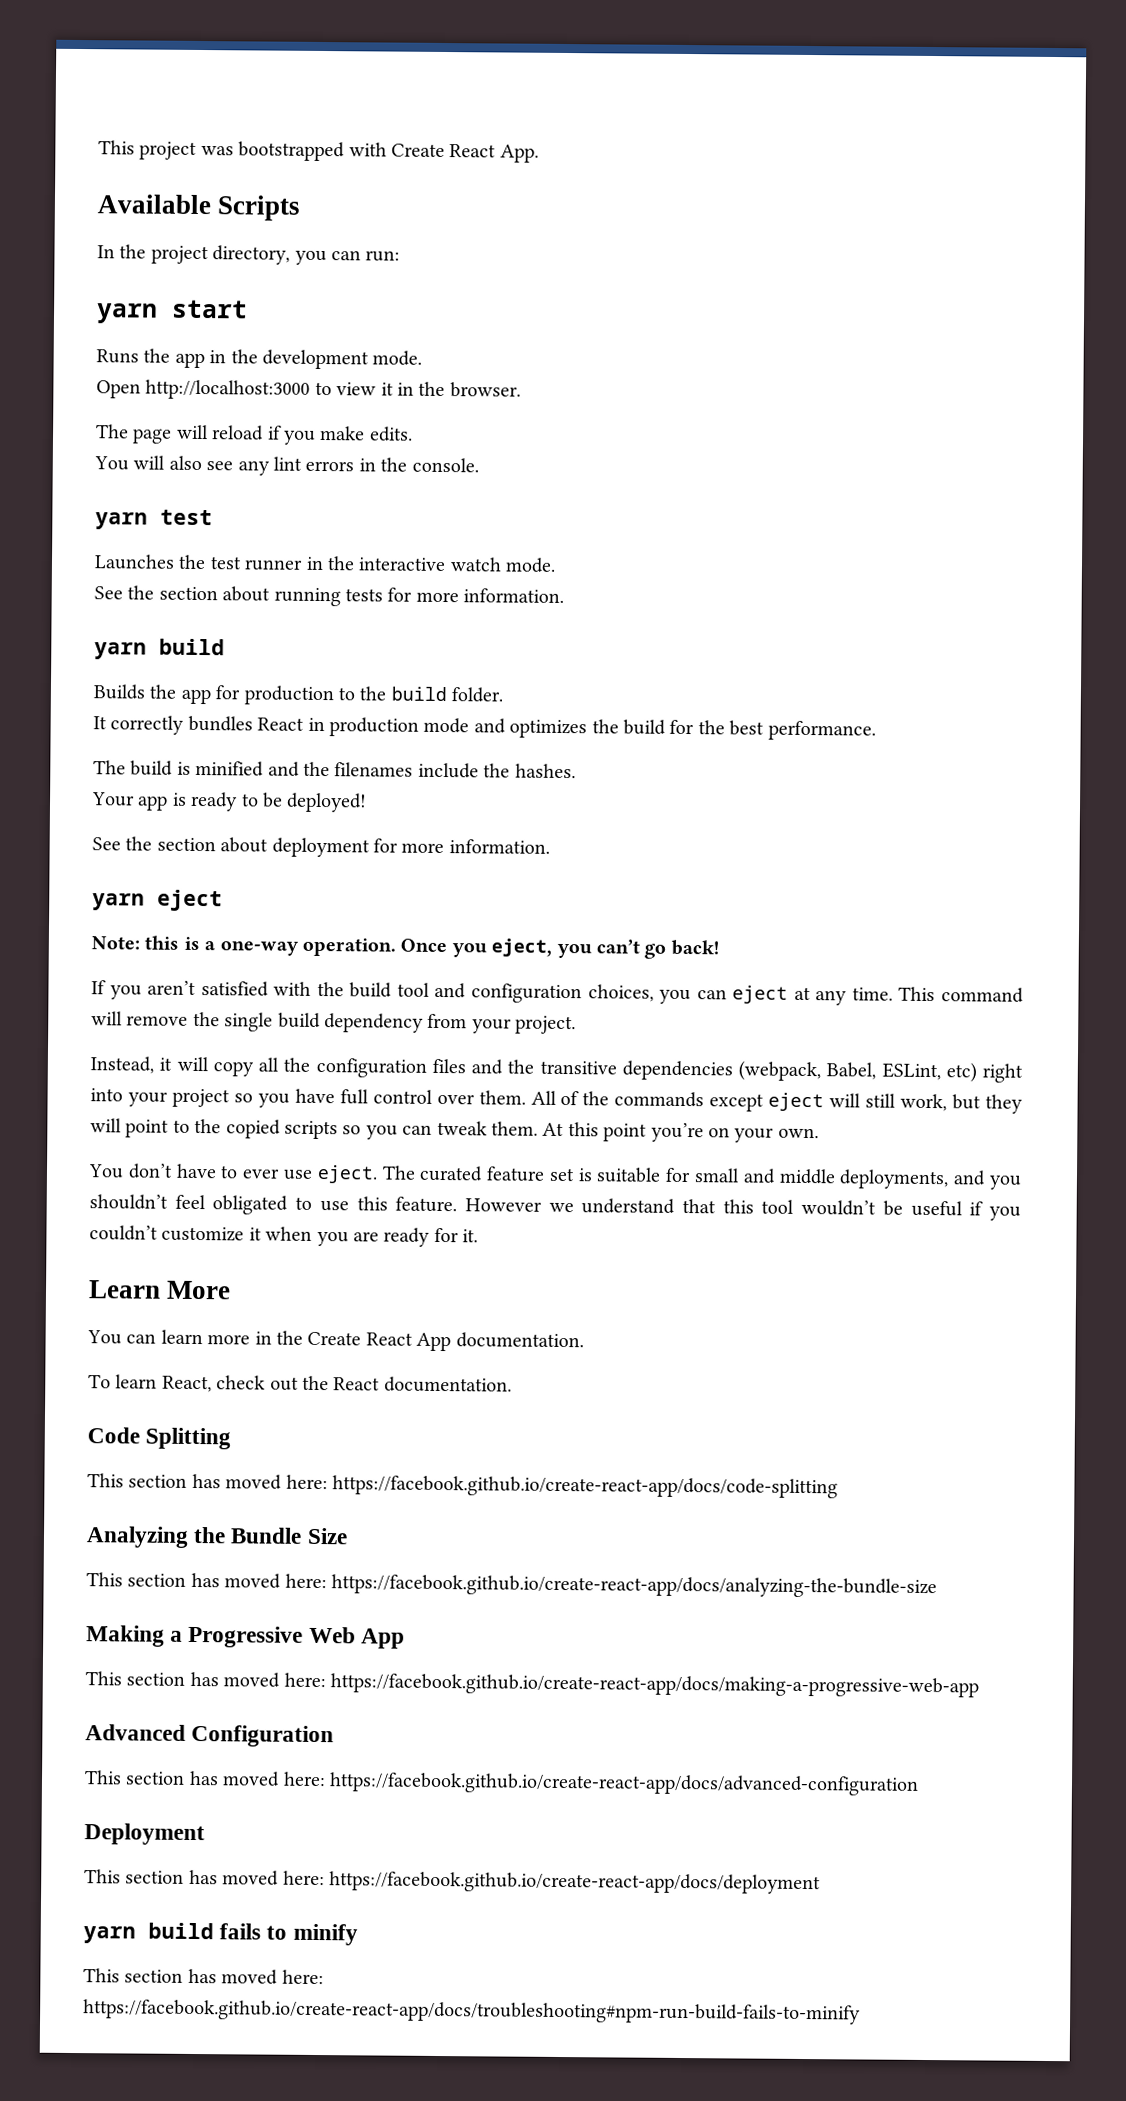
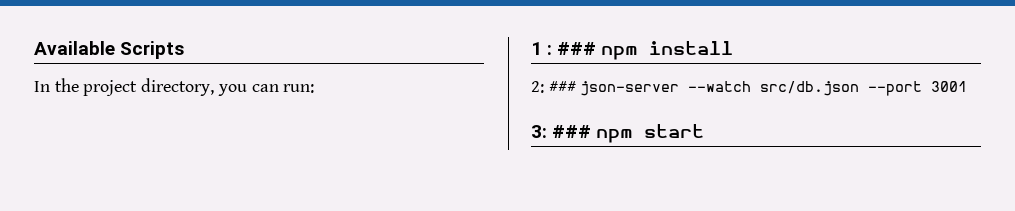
- This project was bootstrapped with Create React App.
- yarn start
- Runs the app in the development mode.
- Open http://localhost:3000 to view it in the browser.
- The page will reload if you make edits.
- You will also see any lint errors in the console.
- yarn test
- Launches the test runner in the interactive watch mode.
- See the section about running tests for more information.
- yarn build
- Builds the app for production to the build folder.
- It correctly bundles React in production mode and optimizes the build for the best performance.
- The build is minified and the filenames include the hashes.
- Your app is ready to be deployed!
- See the section about deployment for more information.
- yarn eject
- Note: this is a one-way operation. Once you eject, you can’t go back!
- If you aren’t satisfied with the build tool and configuration choices, you can eject at any time. This command will remove the single build dependency from your project.
- Instead, it will copy all the configuration files and the transitive dependencies (webpack, Babel, ESLint, etc) right into your project so you have full control over them. All of the commands except eject will still work, but they will point to the copied scripts so you can tweak them. At this point you’re on your own.
- You don’t have to ever use eject. The curated feature set is suitable for small and middle deployments, and you shouldn’t feel obligated to use this feature. However we understand that this tool wouldn’t be useful if you couldn’t customize it when you are ready for it.
- Learn More
- You can learn more in the Create React App documentation.
- To learn React, check out the React documentation.
- Code Splitting
- This section has moved here: https://facebook.github.io/create-react-app/docs/code-splitting
- Analyzing the Bundle Size
- This section has moved here: https://facebook.github.io/create-react-app/docs/analyzing-the-bundle-size
- Making a Progressive Web App
- This section has moved here: https://facebook.github.io/create-react-app/docs/making-a-progressive-web-app
- Advanced Configuration
- This section has moved here: https://facebook.github.io/create-react-app/docs/advanced-configuration
- Deployment
- This section has moved here: https://facebook.github.io/create-react-app/docs/deployment
- yarn build fails to minify
- This section has moved here: https://facebook.github.io/create-react-app/docs/troubleshooting#npm-run-build-fails-to-minify
+ 1 : ### npm install
+ 2: ### json-server --watch src/db.json --port 3001
+ 3: ### npm start

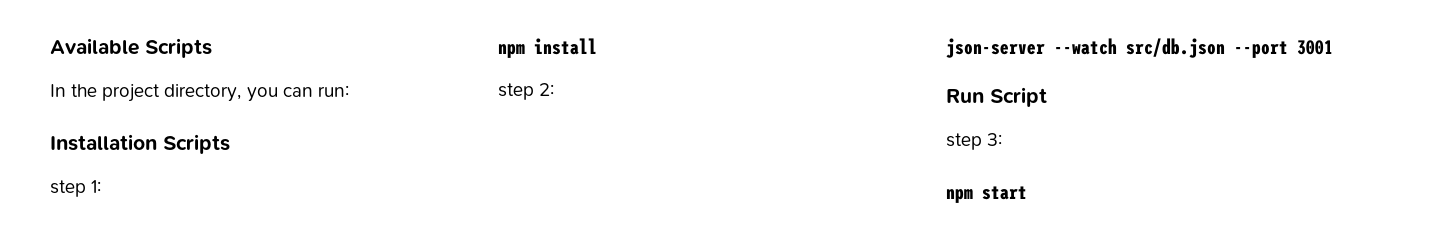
- 1 : ### npm install
+ Installation Scripts
+ step 1:
+ npm install
- 2: ### json-server --watch src/db.json --port 3001
+ step 2:
+ json-server --watch src/db.json --port 3001
- 3: ### npm start
+ Run Script
+ step 3:
+ npm start

